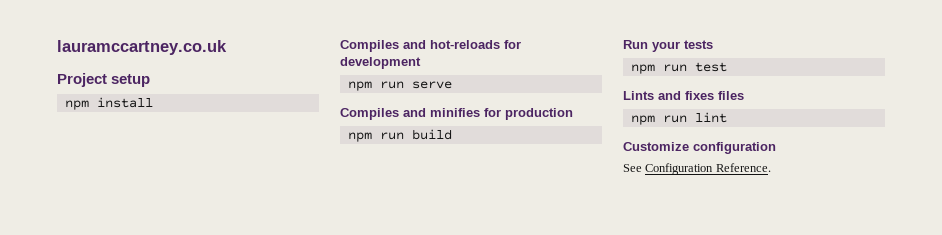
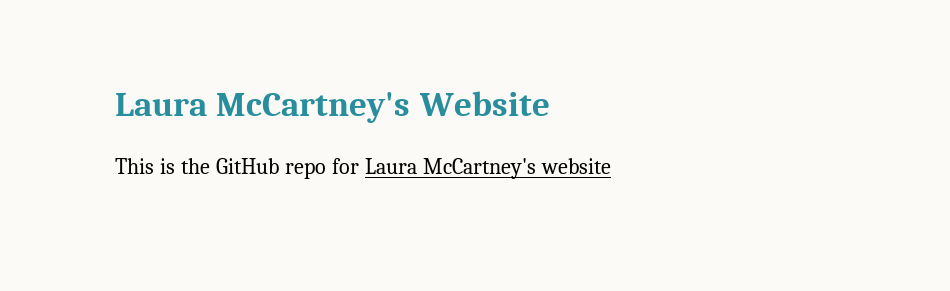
- lauramccartney.co.uk
- Project setup
- npm install
- Compiles and hot-reloads for development
- npm run serve
- Compiles and minifies for production
- npm run build
- Run your tests
- npm run test
- Lints and fixes files
- npm run lint
- Customize configuration
- See Configuration Reference.
+ Laura McCartney's Website
+ This is the GitHub repo for Laura McCartney's website

